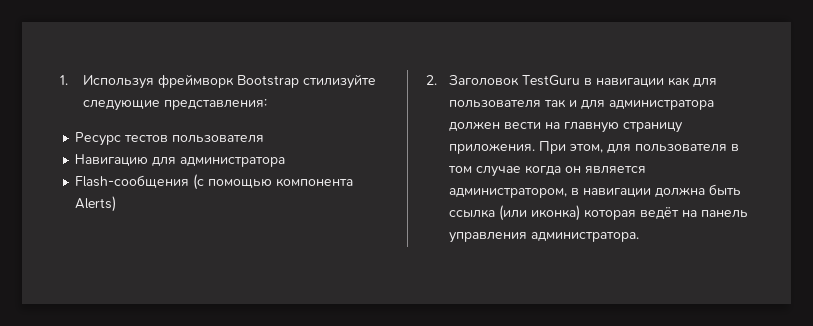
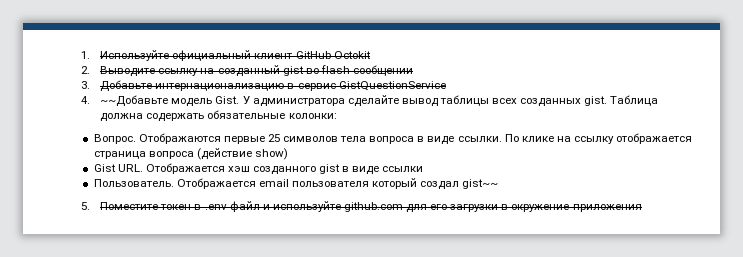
- 1. Используя фреймворк Bootstrap стилизуйте следующие представления:
- Ресурс тестов пользователя
- Навигацию для администратора
- Flash-сообщения (с помощью компонента Alerts)
- 2. Заголовок TestGuru в навигации как для пользователя так и для администратора должен вести на главную страницу приложения. При этом, для пользователя в том случае когда он является администратором, в навигации должна быть ссылка (или иконка) которая ведёт на панель управления администратора.
+ 1. Используйте официальный клиент GitHub Octokit
+ 2. Выводите ссылку на созданный gist во flash сообщении
+ 3. Добавьте интернационализацию в сервис GistQuestionService
+ 4. ~~Добавьте модель Gist. У администратора сделайте вывод таблицы всех созданных gist. Таблица должна содержать обязательные колонки:
+ Вопрос. Отображаются первые 25 символов тела вопроса в виде ссылки. По клике на ссылку отображается страница вопроса (действие show)
+ Gist URL. Отображается хэш созданного gist в виде ссылки
+ Пользователь. Отображается email пользователя который создал gist~~
+ 5. Поместите токен в .env файл и используйте github.com для его загрузки в окружение приложения

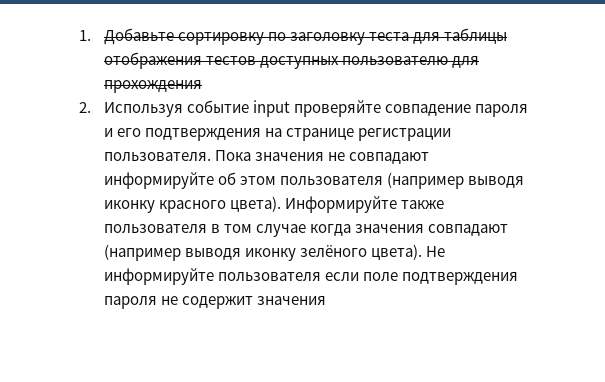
- 1. Используйте официальный клиент GitHub Octokit
- 2. Выводите ссылку на созданный gist во flash сообщении
- 3. Добавьте интернационализацию в сервис GistQuestionService
- 4. ~~Добавьте модель Gist. У администратора сделайте вывод таблицы всех созданных gist. Таблица должна содержать обязательные колонки:
- Вопрос. Отображаются первые 25 символов тела вопроса в виде ссылки. По клике на ссылку отображается страница вопроса (действие show)
- Gist URL. Отображается хэш созданного gist в виде ссылки
- Пользователь. Отображается email пользователя который создал gist~~
- 5. Поместите токен в .env файл и используйте github.com для его загрузки в окружение приложения
+ 1. Добавьте сортировку по заголовку теста для таблицы отображения тестов доступных пользователю для прохождения
+ 2. Используя событие input проверяйте совпадение пароля и его подтверждения на странице регистрации пользователя. Пока значения не совпадают информируйте об этом пользователя (например выводя иконку красного цвета). Информируйте также пользователя в том случае когда значения совпадают (например выводя иконку зелёного цвета). Не информируйте пользователя если поле подтверждения пароля не содержит значения

